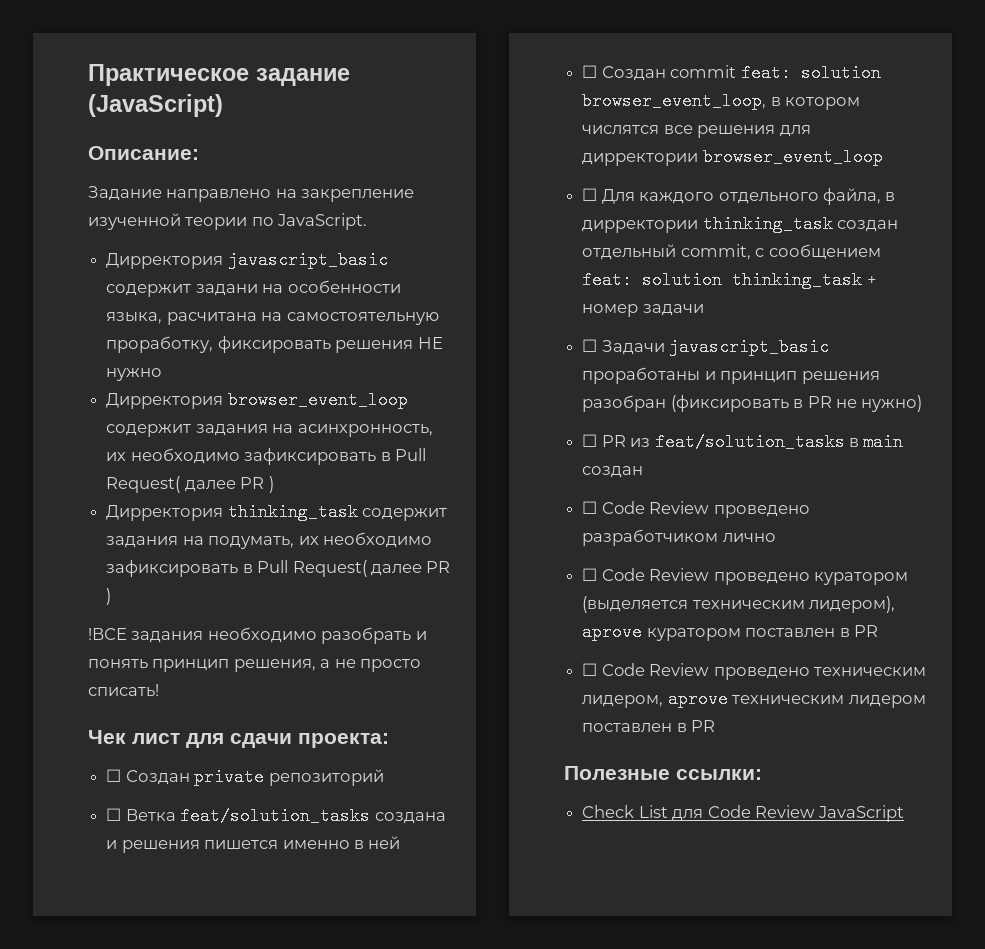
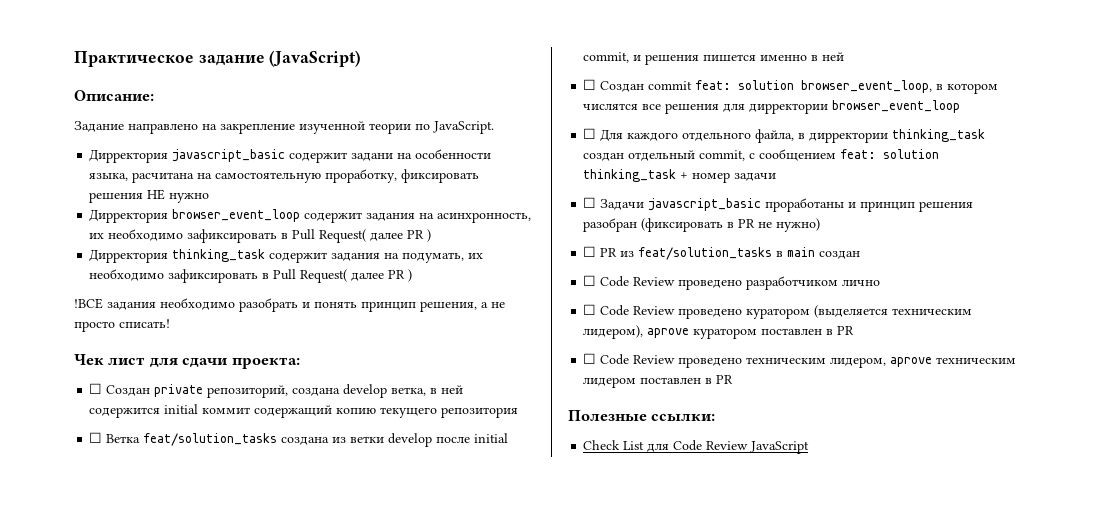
- ☐ Создан private репозиторий
- ☐ Ветка feat/solution_tasks создана и решения пишется именно в ней
+ ☐ Создан private репозиторий, создана develop ветка, в ней содержится initial коммит содержащий копию текущего репозитория
+ ☐ Ветка feat/solution_tasks создана из ветки develop после initial commit, и решения пишется именно в ней

